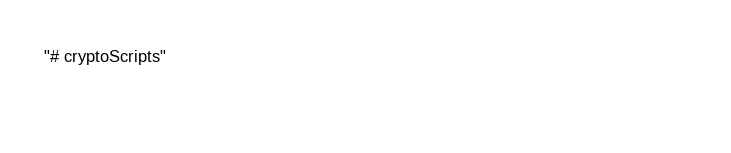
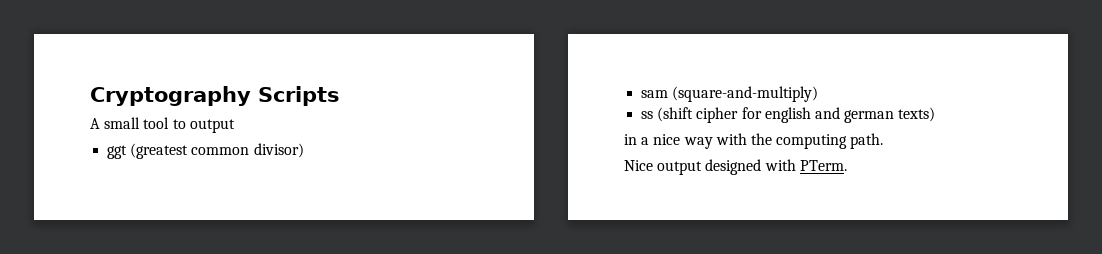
- "# cryptoScripts"
+ Cryptography Scripts
+ A small tool to output
+ ggt (greatest common divisor)
+ sam (square-and-multiply)
+ ss (shift cipher for english and german texts)
+ in a nice way with the computing path.
+ Nice output designed with PTerm.

